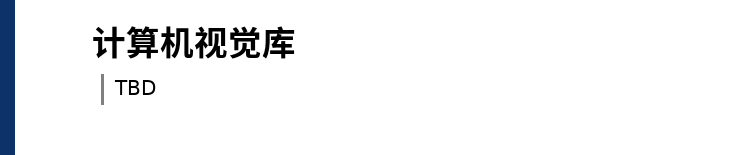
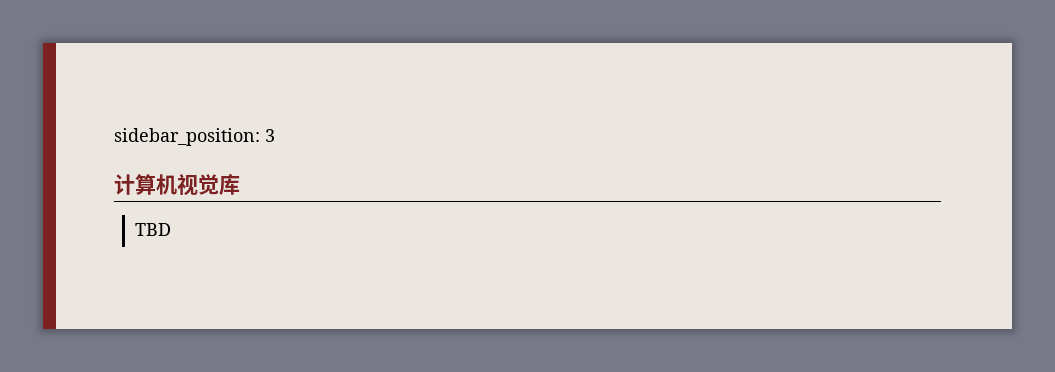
+ sidebar_position: 3

